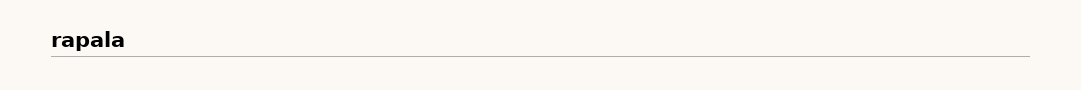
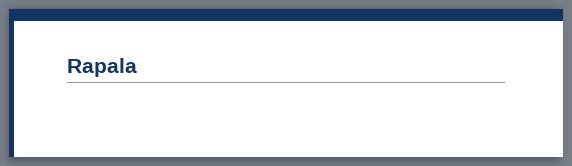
- rapala
+ Rapala

